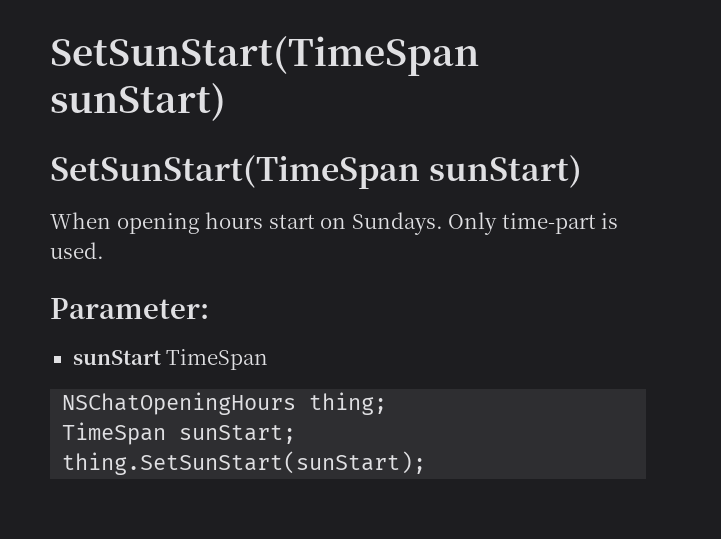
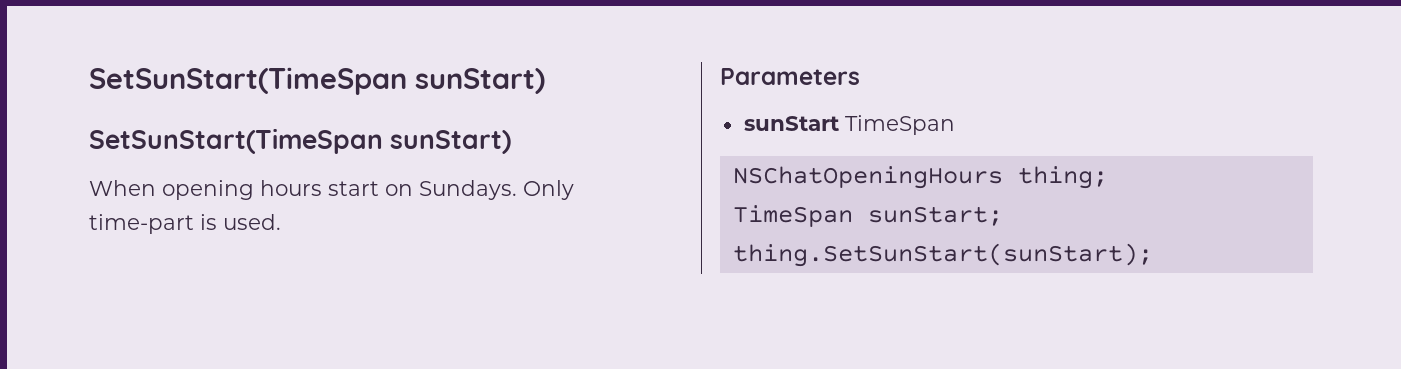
- Parameter:
+ Parameters

